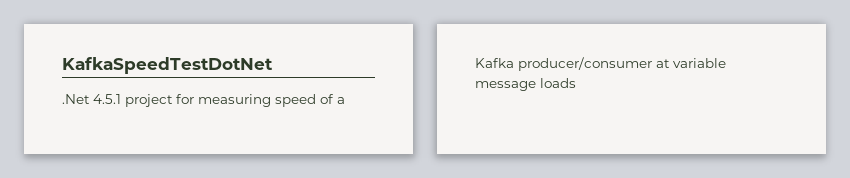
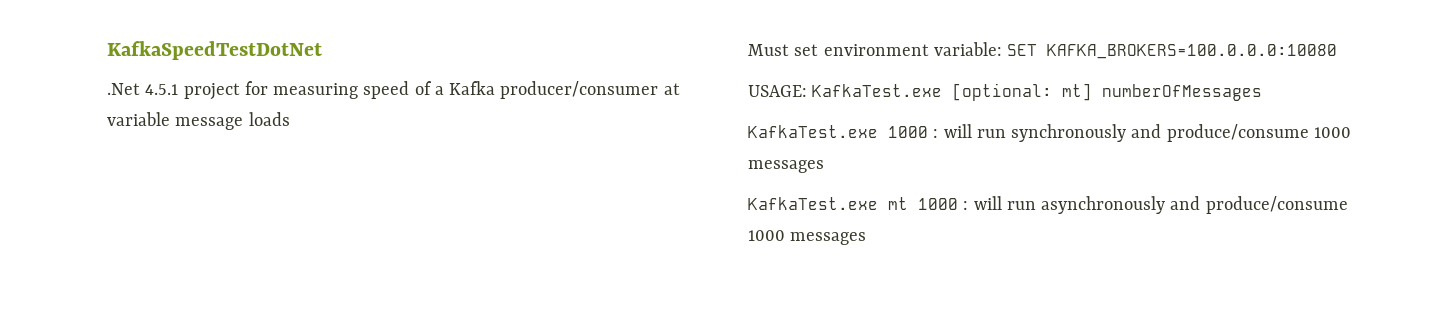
+ Must set environment variable: SET KAFKA_BROKERS=100.0.0.0:10080
+ USAGE: KafkaTest.exe [optional: mt] numberOfMessages
+ KafkaTest.exe 1000 : will run synchronously and produce/consume 1000 messages
+ KafkaTest.exe mt 1000 : will run asynchronously and produce/consume 1000 messages

